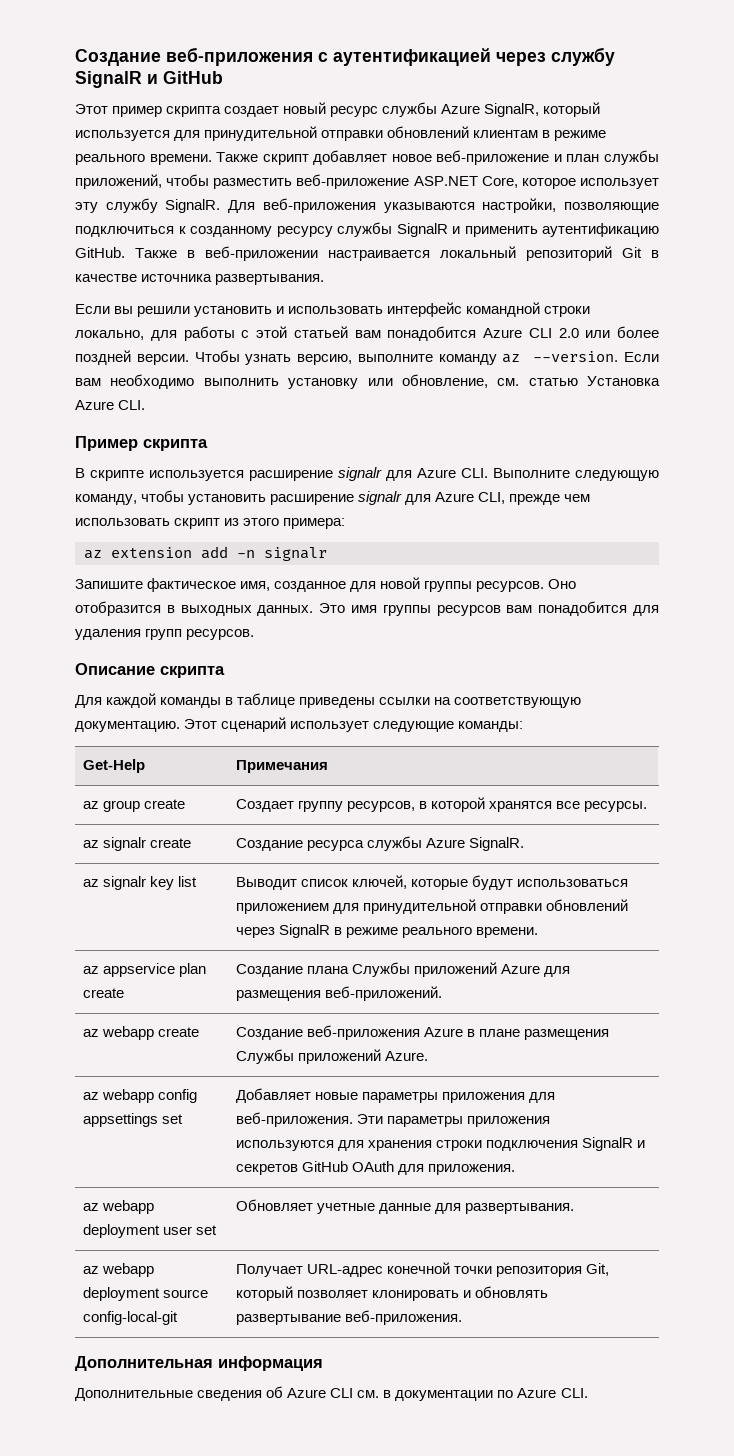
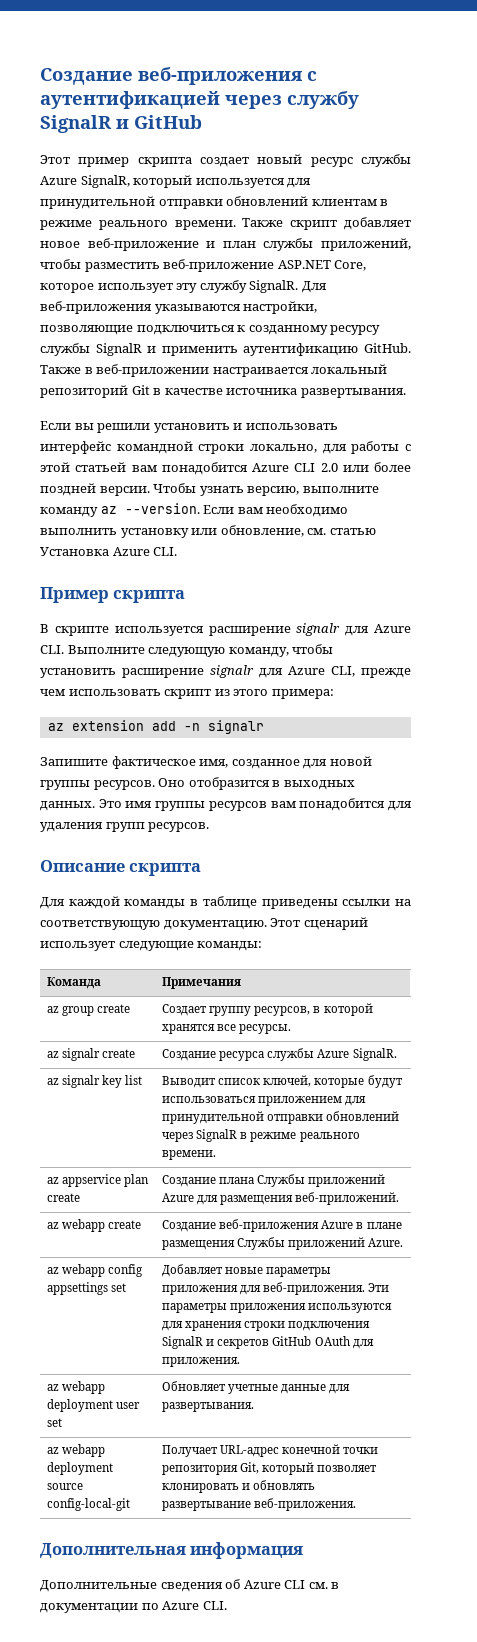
- Get-Help | Примечания
+ Команда | Примечания

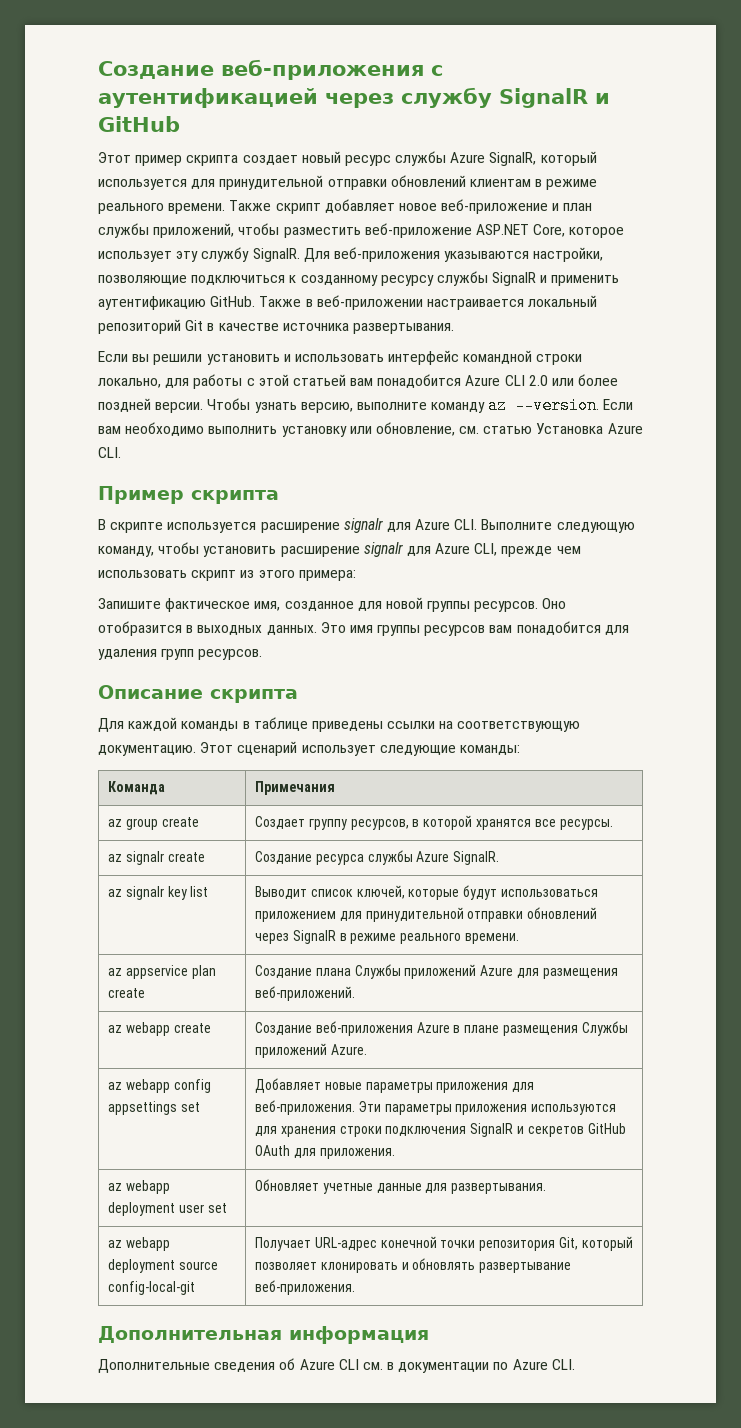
- az extension add -n signalr

